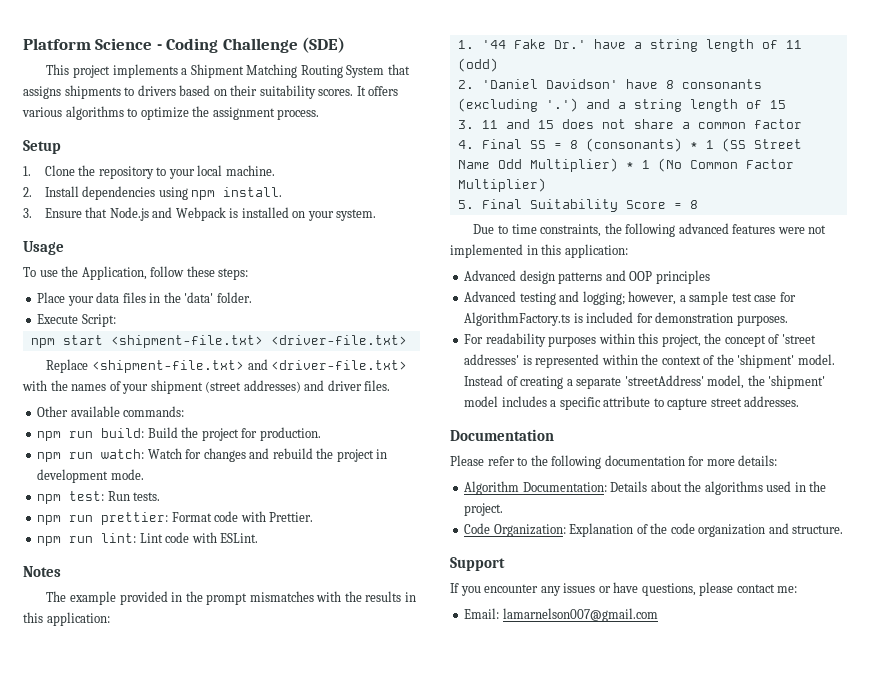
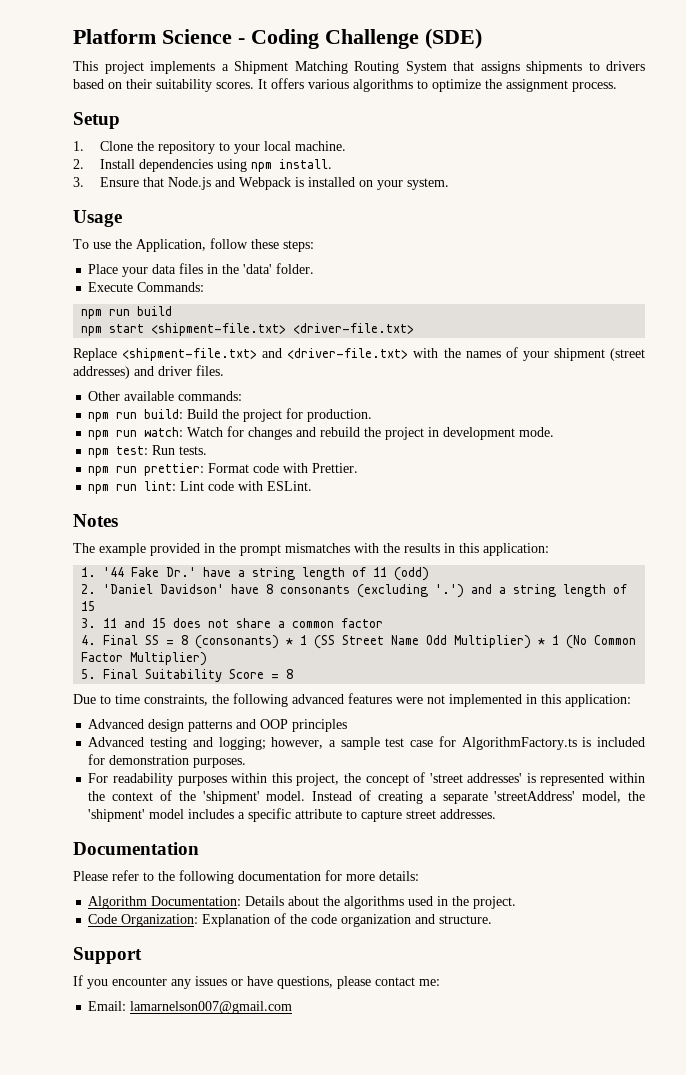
- Execute Script:
+ Execute Commands:
+ npm run build

